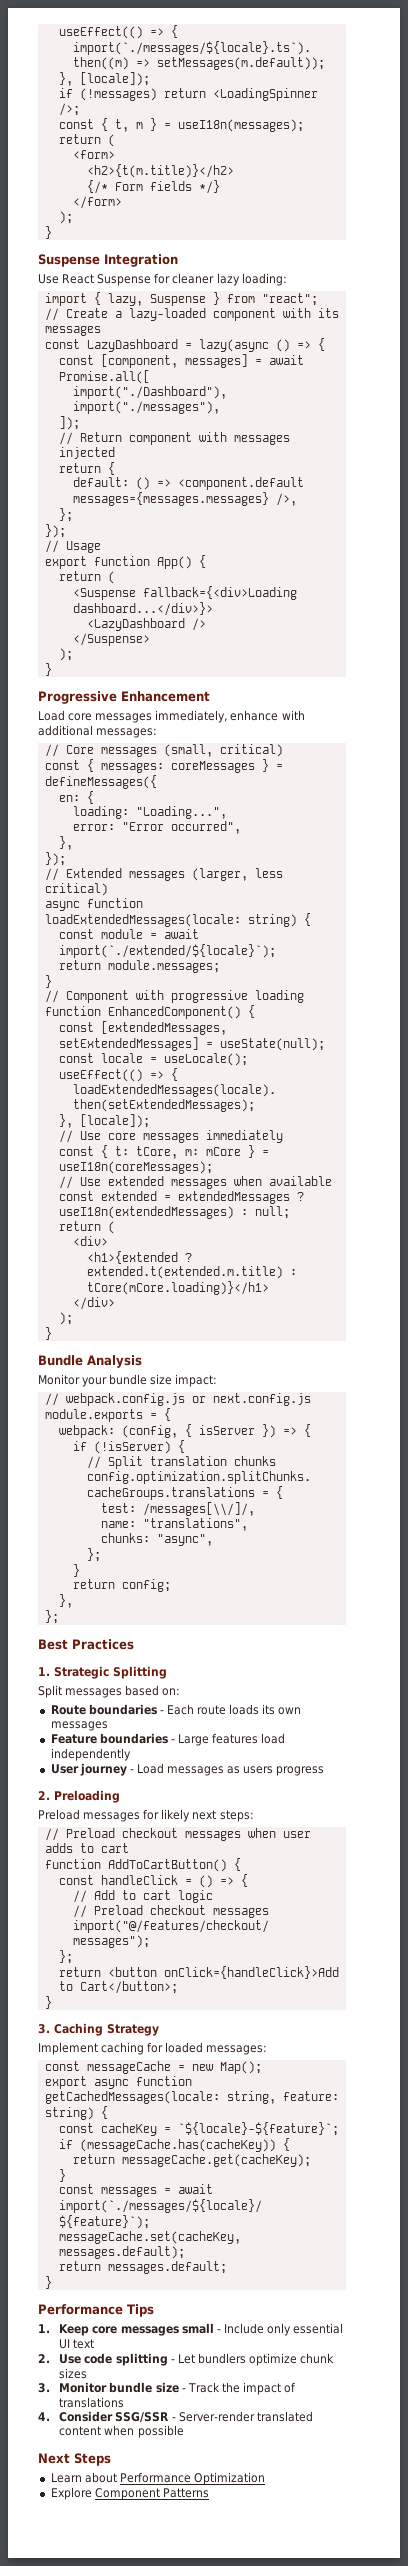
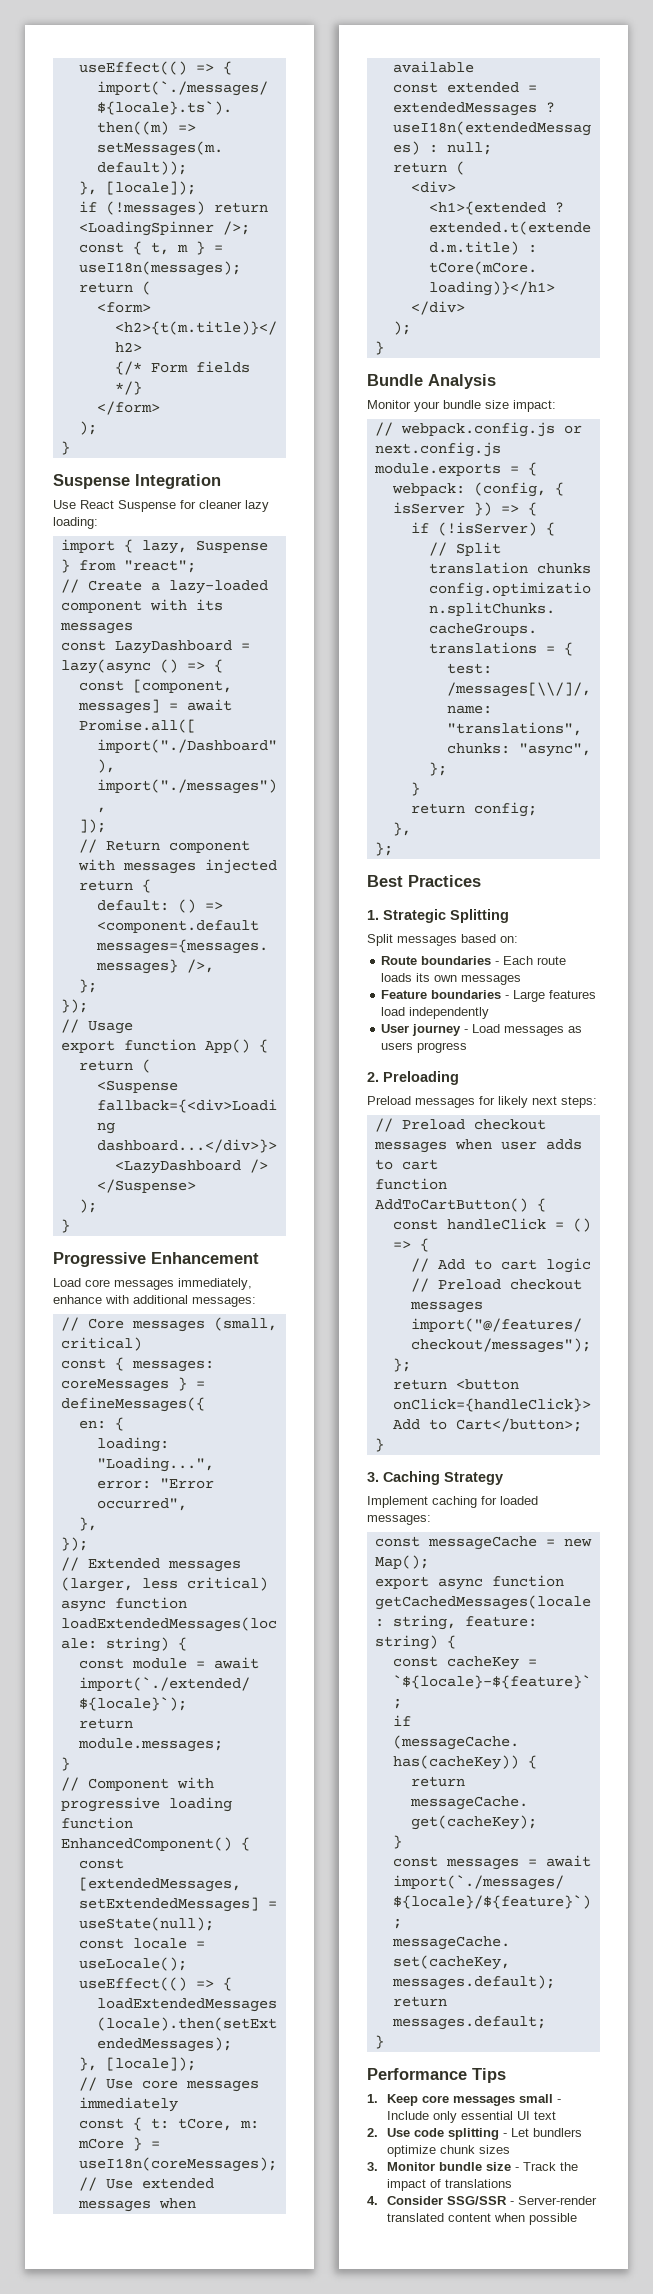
- Next Steps
- Learn about Performance Optimization
- Explore Component Patterns

